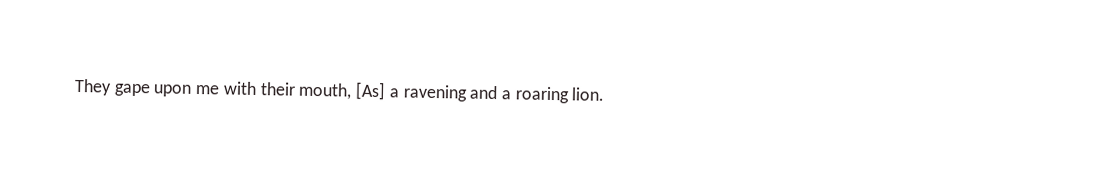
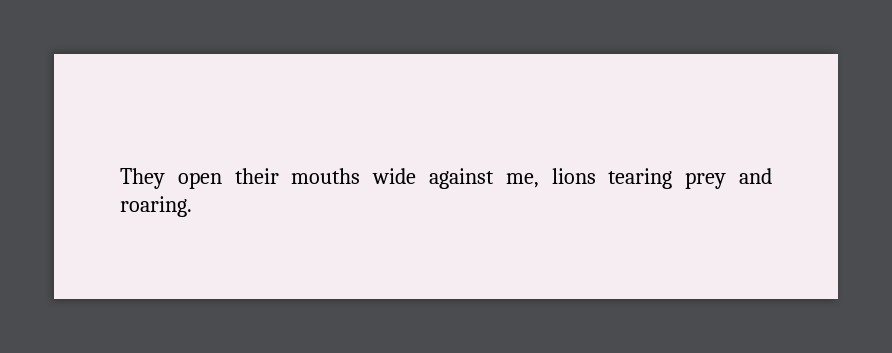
- They gape upon me with their mouth, [As] a ravening and a roaring lion.
+ They open their mouths wide against me, lions tearing prey and roaring.

